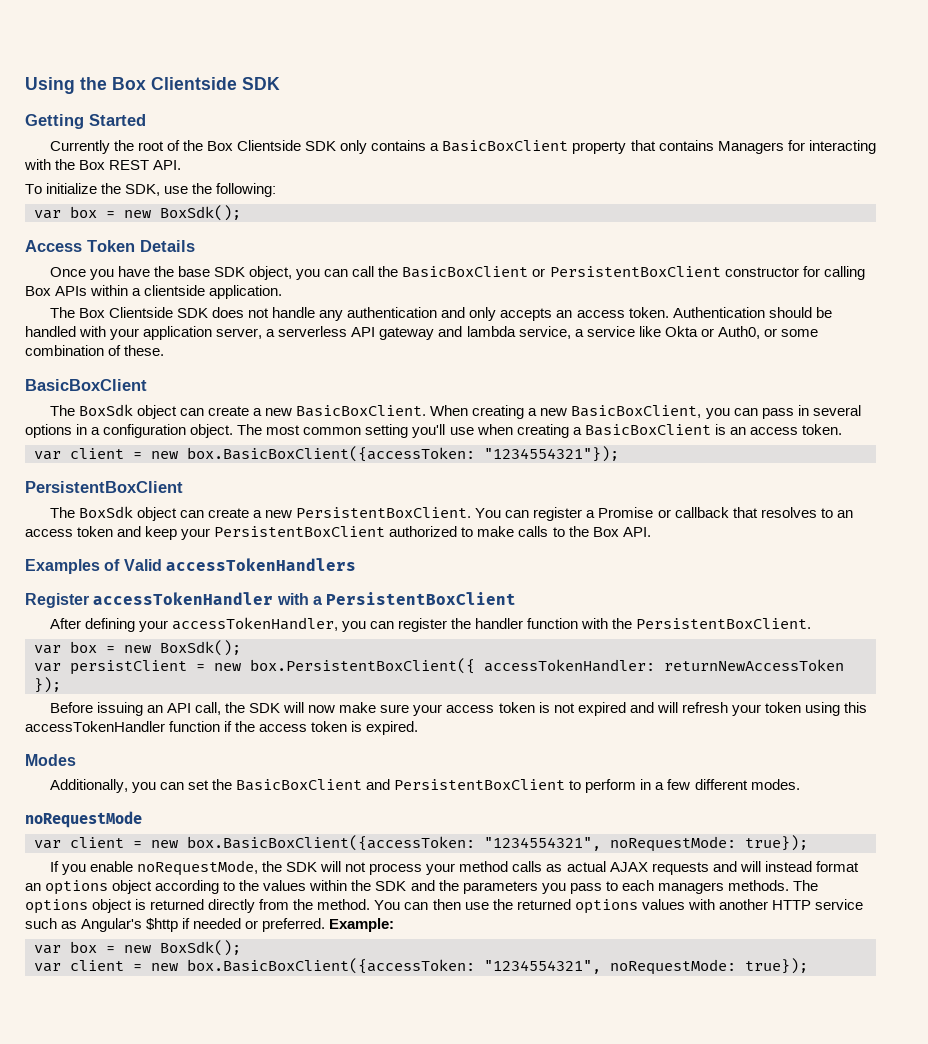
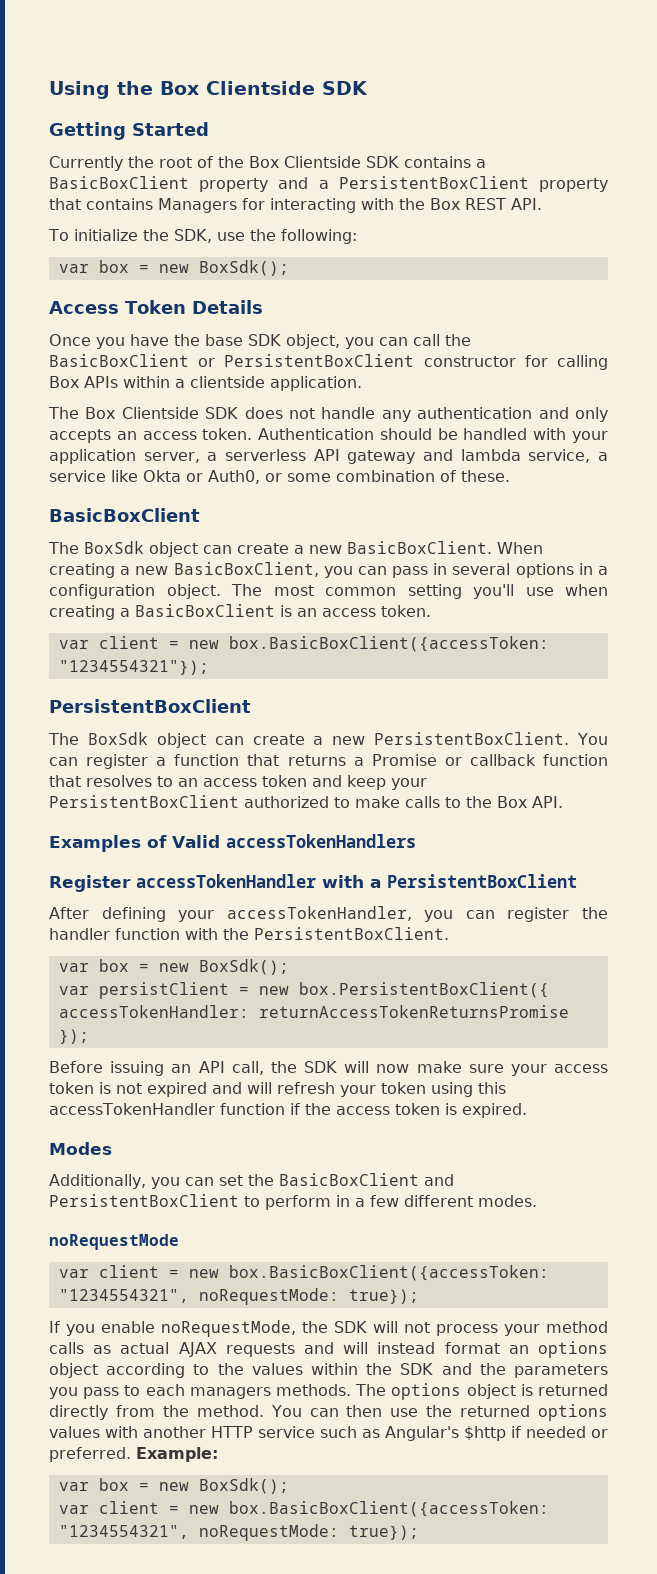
- Currently the root of the Box Clientside SDK only contains a BasicBoxClient property that contains Managers for interacting with the Box REST API.
+ Currently the root of the Box Clientside SDK contains a BasicBoxClient property and a PersistentBoxClient property that contains Managers for interacting with the Box REST API.
- You can register a Promise or callback that resolves to an access token and keep your PersistentBoxClient authorized to make calls to the Box API.
+ You can register a function that returns a Promise or callback function that resolves to an access token and keep your PersistentBoxClient authorized to make calls to the Box API.
- var persistClient = new box.PersistentBoxClient({ accessTokenHandler: returnNewAccessToken });
+ var persistClient = new box.PersistentBoxClient({ accessTokenHandler: returnAccessTokenReturnsPromise });

